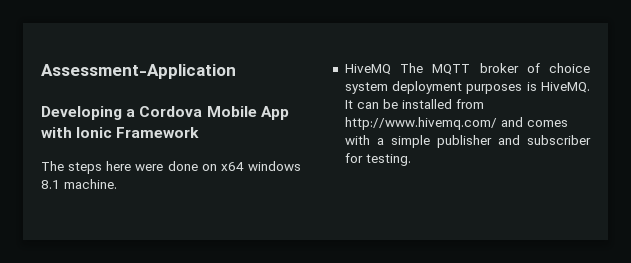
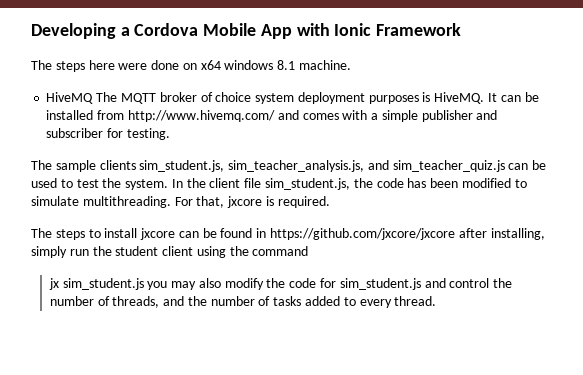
- Assessment-Application
+ The sample clients sim_student.js, sim_teacher_analysis.js, and sim_teacher_quiz.js can be used to test the system. In the client file sim_student.js, the code has been modified to simulate multithreading. For that, jxcore is required.
+ The steps to install jxcore can be found in https://github.com/jxcore/jxcore after installing, simply run the student client using the command
+ jx sim_student.js you may also modify the code for sim_student.js and control the number of threads, and the number of tasks added to every thread.

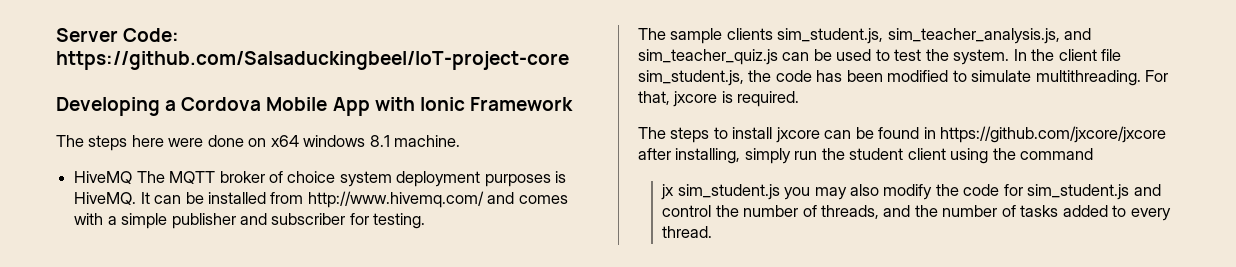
+ Server Code: https://github.com/Salsaduckingbeel/IoT-project-core

